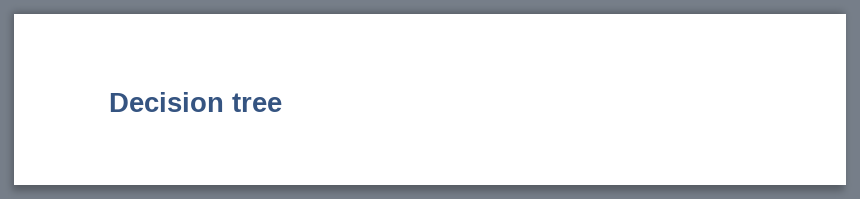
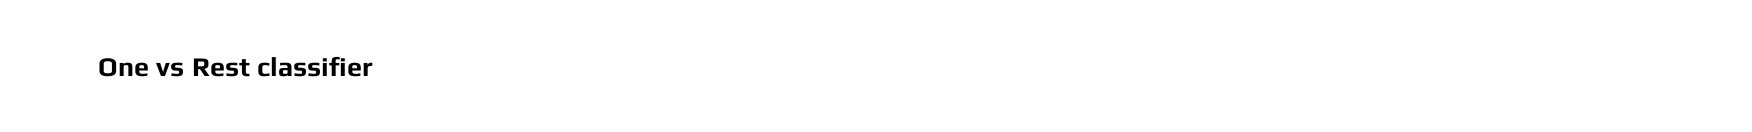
- Decision tree
+ One vs Rest classifier

